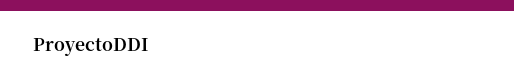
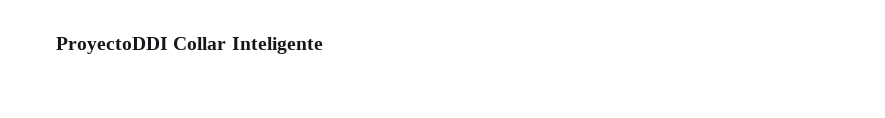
- ProyectoDDI
+ ProyectoDDI Collar Inteligente

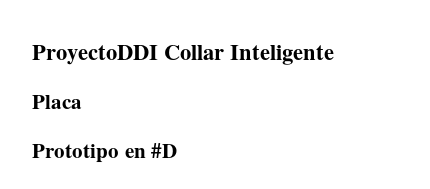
+ Placa
+ Prototipo en #D

